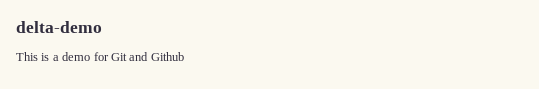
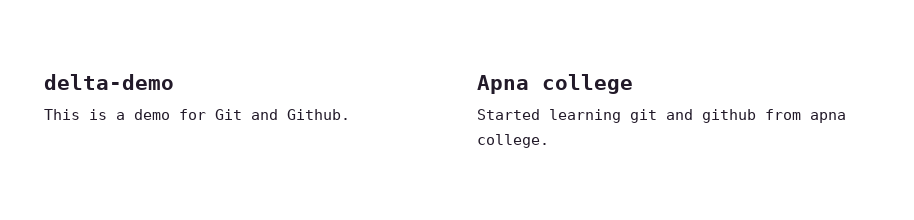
- This is a demo for Git and Github
+ This is a demo for Git and Github.
+ Apna college
+ Started learning git and github from apna college.

